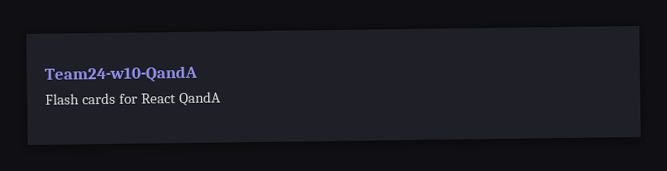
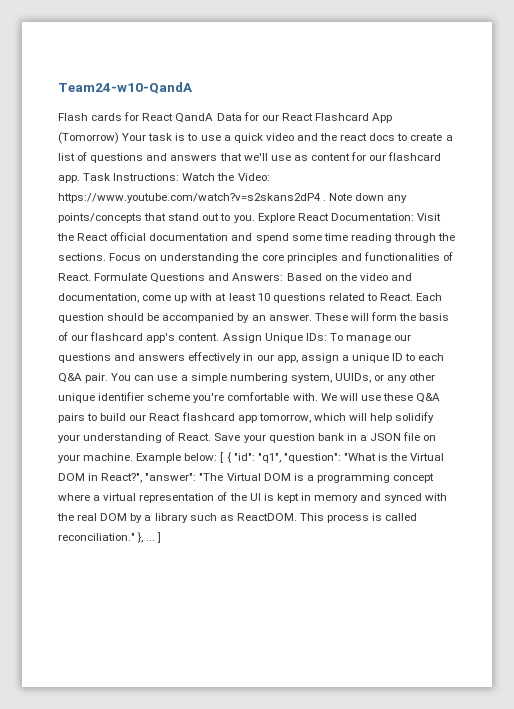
- Flash cards for React QandA
+ Flash cards for React QandA Data for our React Flashcard App (Tomorrow) Your task is to use a quick video and the react docs to create a list of questions and answers that we'll use as content for our flashcard app. Task Instructions: Watch the Video: https://www.youtube.com/watch?v=s2skans2dP4 . Note down any points/concepts that stand out to you. Explore React Documentation: Visit the React official documentation and spend some time reading through the sections. Focus on understanding the core principles and functionalities of React. Formulate Questions and Answers: Based on the video and documentation, come up with at least 10 questions related to React. Each question should be accompanied by an answer. These will form the basis of our flashcard app's content. Assign Unique IDs: To manage our questions and answers effectively in our app, assign a unique ID to each Q&A pair. You can use a simple numbering system, UUIDs, or any other unique identifier scheme you're comfortable with. We will use these Q&A pairs to build our React flashcard app tomorrow, which will help solidify your understanding of React. Save your question bank in a JSON file on your machine. Example below: [ { "id": "q1", "question": "What is the Virtual DOM in React?", "answer": "The Virtual DOM is a programming concept where a virtual representation of the UI is kept in memory and synced with the real DOM by a library such as ReactDOM. This process is called reconciliation." }, ... ]

